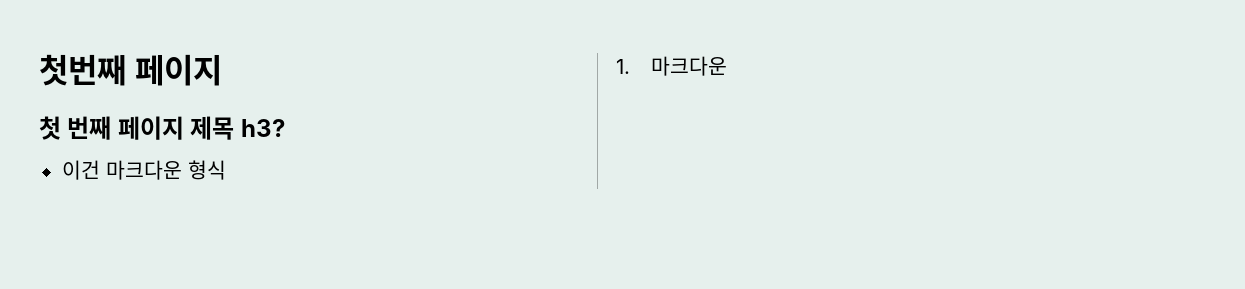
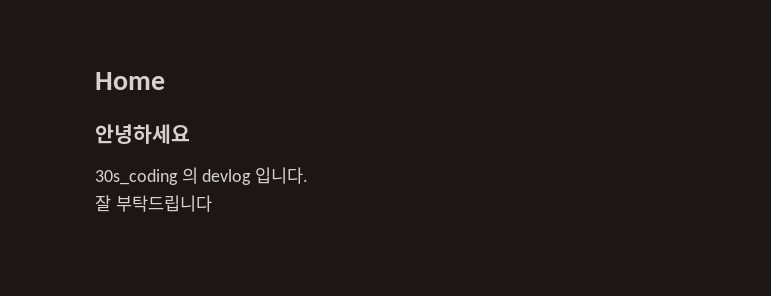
- 첫번째 페이지
- 첫 번째 페이지 제목 h3?
- 이건 마크다운 형식
- 1. 마크다운
+ Home
+ 안녕하세요
+ 30s_coding 의 devlog 입니다.
+ 잘 부탁드립니다

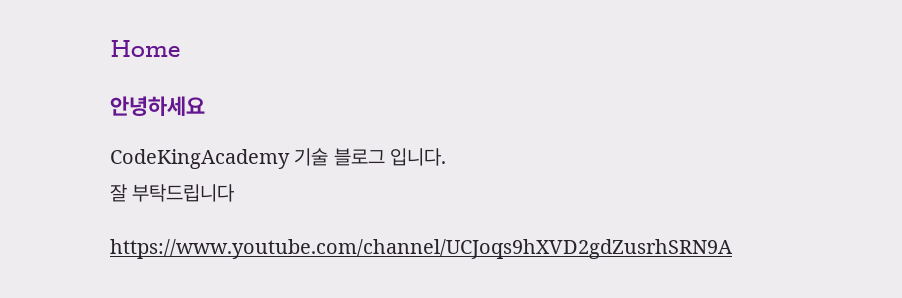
- 30s_coding 의 devlog 입니다.
+ CodeKingAcademy 기술 블로그 입니다.
+ https://www.youtube.com/channel/UCJoqs9hXVD2gdZusrhSRN9A

